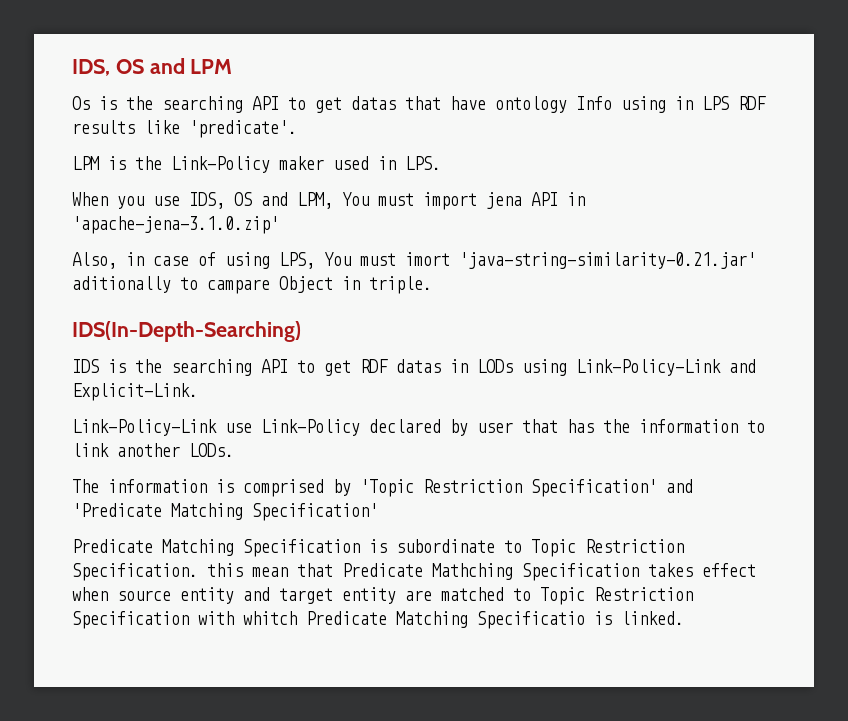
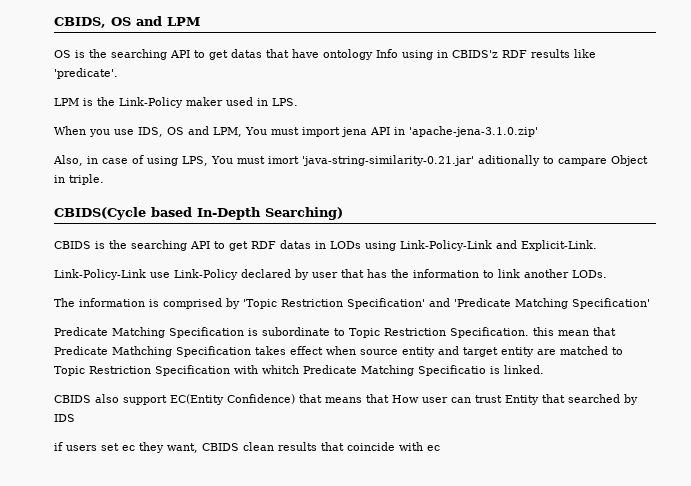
- IDS, OS and LPM
+ CBIDS, OS and LPM
- Os is the searching API to get datas that have ontology Info using in LPS RDF results like 'predicate'.
+ OS is the searching API to get datas that have ontology Info using in CBIDS'z RDF results like 'predicate'.
- IDS(In-Depth-Searching)
- IDS is the searching API to get RDF datas in LODs using Link-Policy-Link and Explicit-Link.
+ CBIDS(Cycle based In-Depth Searching)
+ CBIDS is the searching API to get RDF datas in LODs using Link-Policy-Link and Explicit-Link.
+ CBIDS also support EC(Entity Confidence) that means that How user can trust Entity that searched by IDS
+ if users set ec they want, CBIDS clean results that coincide with ec

